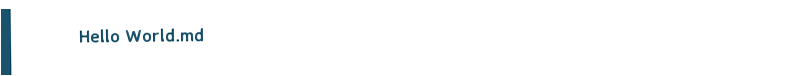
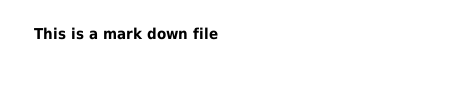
- Hello World.md
+ This is a mark down file

